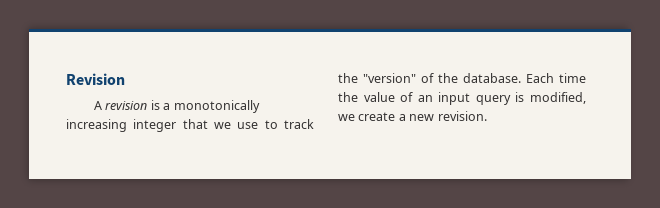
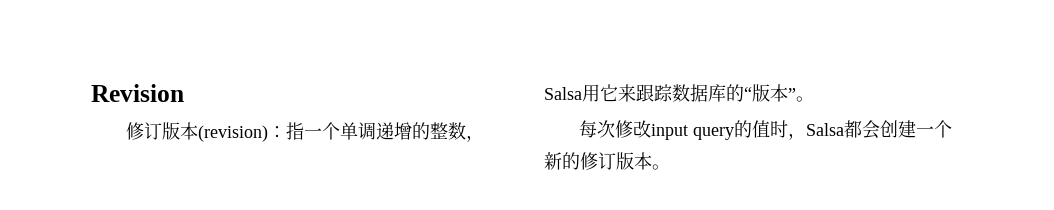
- A revision is a monotonically increasing integer that we use to track the "version" of the database. Each time the value of an input query is modified, we create a new revision.
+ 修订版本(revision)：指一个单调递增的整数，Salsa用它来跟踪数据库的“版本”。
+ 每次修改input query的值时，Salsa都会创建一个新的修订版本。

